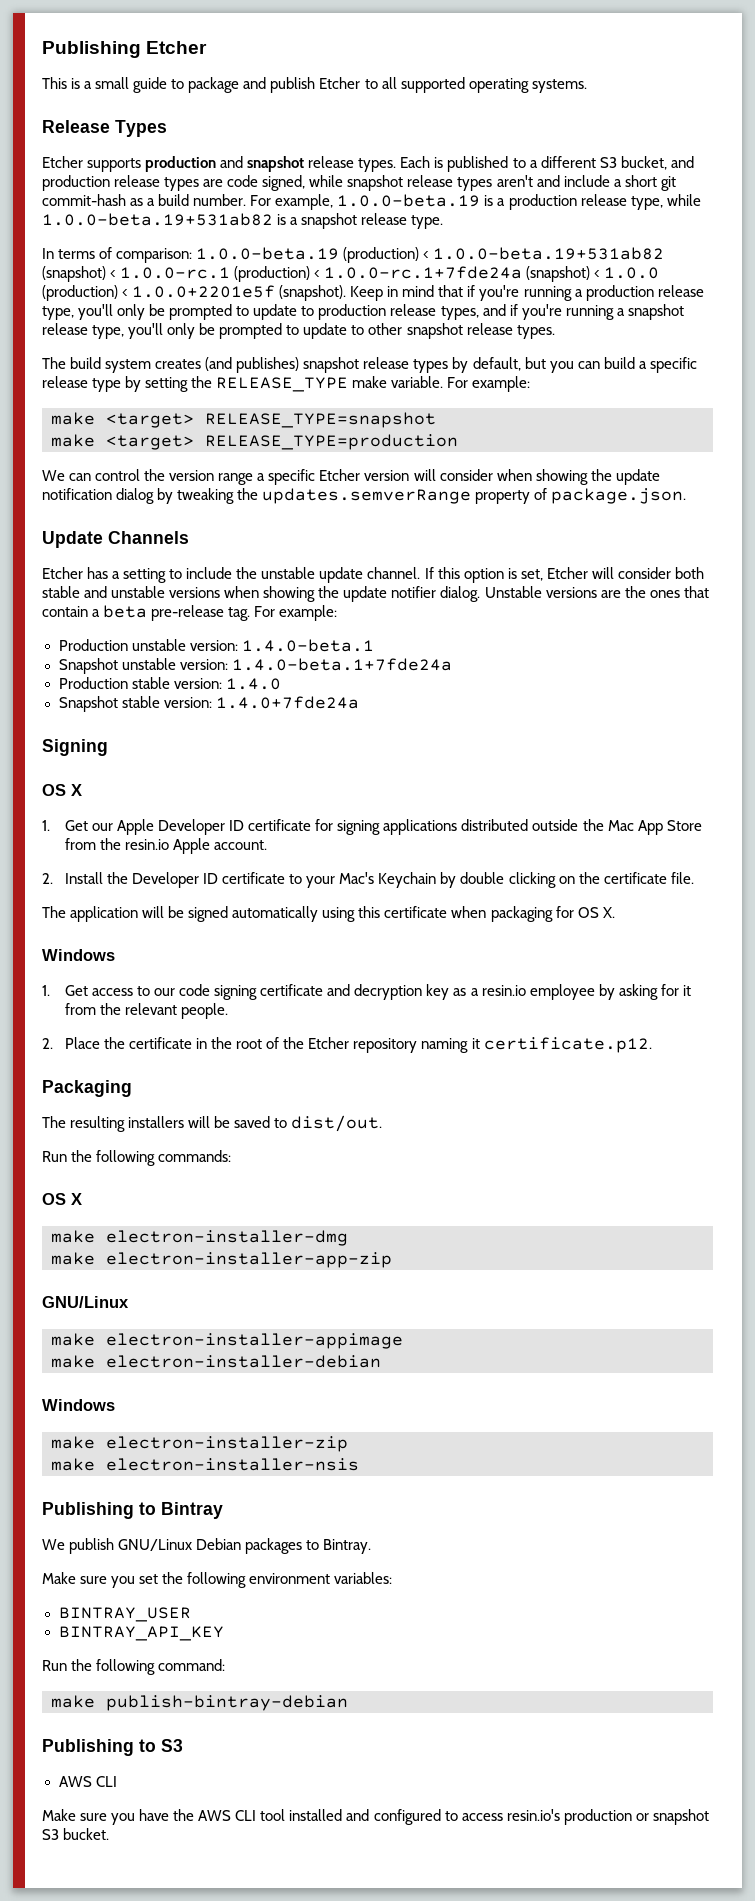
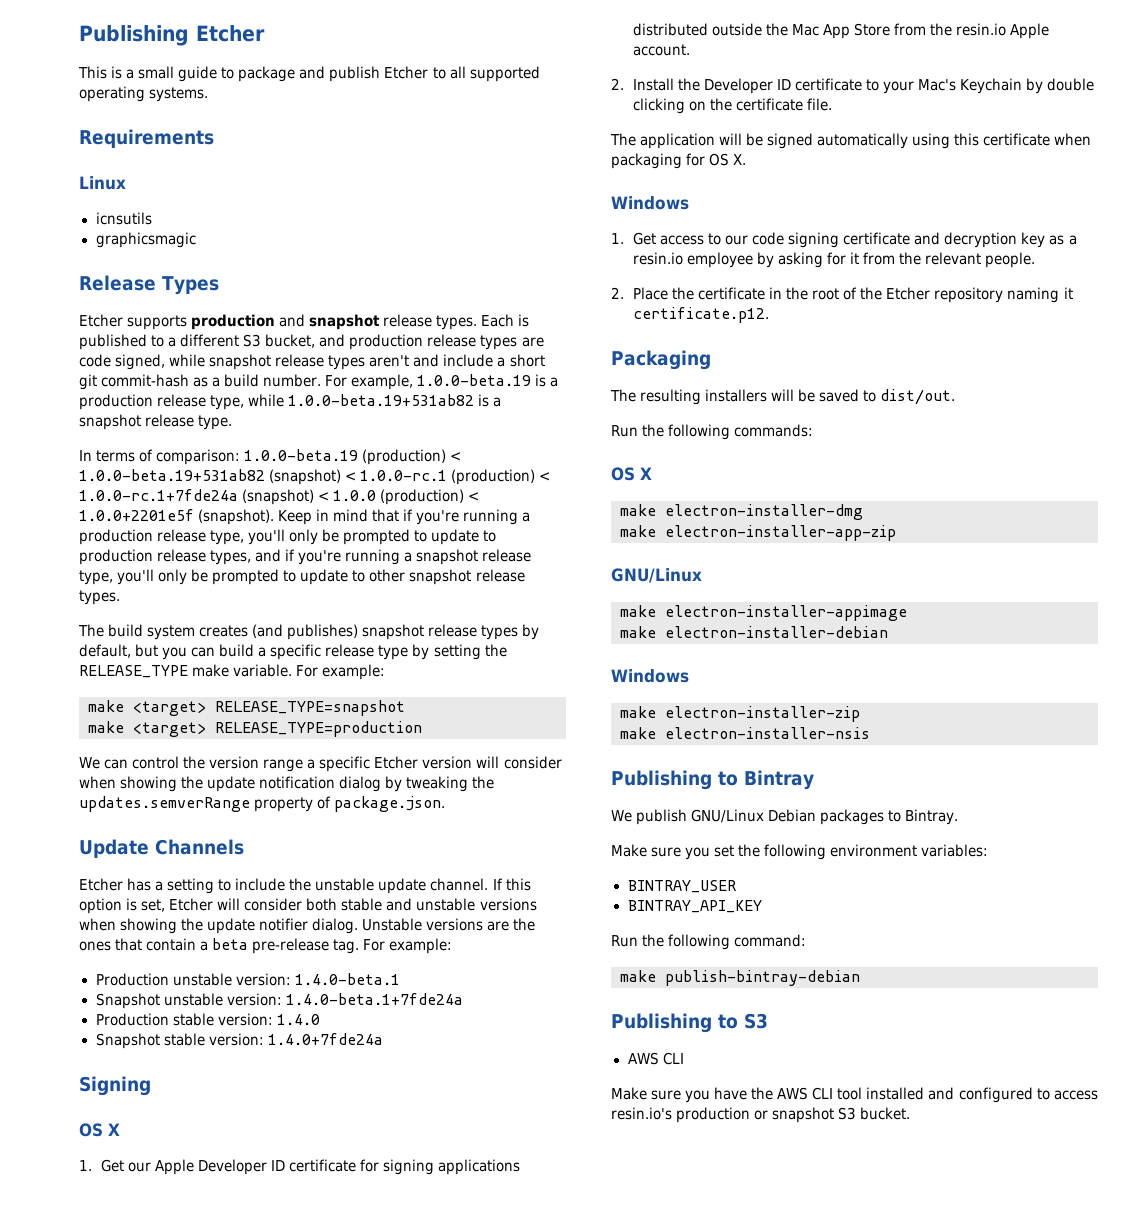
+ Requirements
+ Linux
+ icnsutils
+ graphicsmagic

